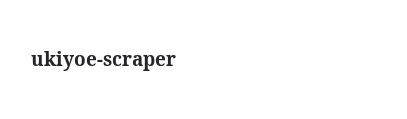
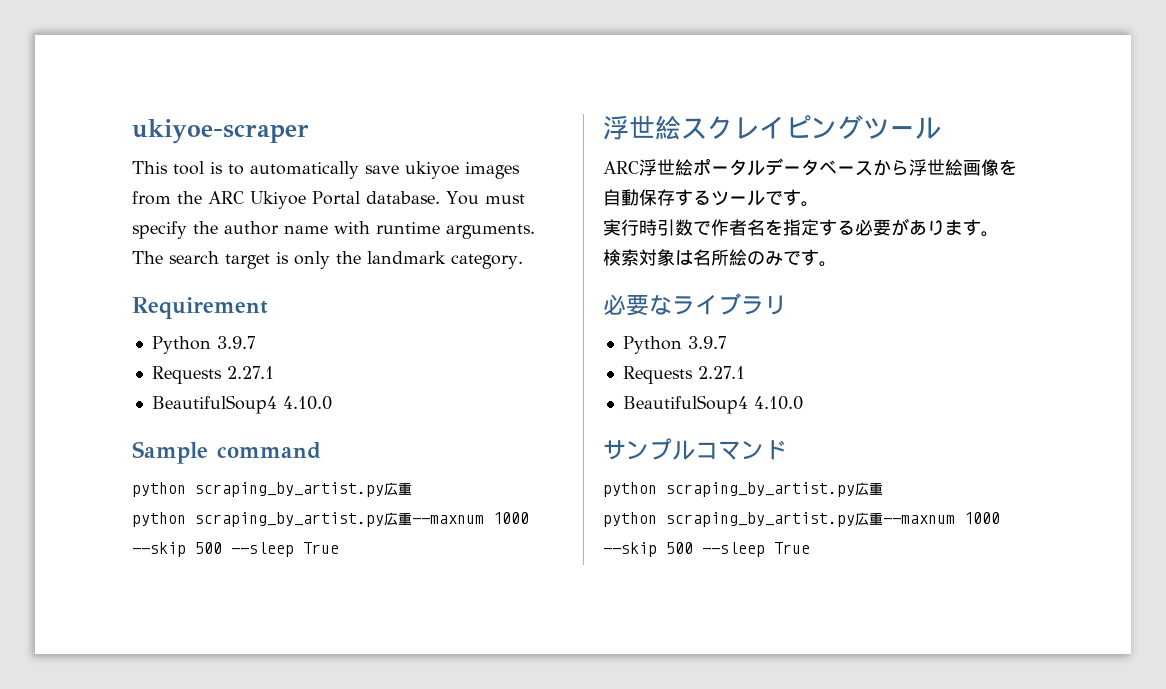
+ This tool is to automatically save ukiyoe images from the ARC Ukiyoe Portal database. You must specify the author name with runtime arguments. The search target is only the landmark category.
+ Requirement
+ Python 3.9.7
+ Requests 2.27.1
+ BeautifulSoup4 4.10.0
+ Sample command
+ python scraping_by_artist.py広重
+ python scraping_by_artist.py広重--maxnum 1000 --skip 500 --sleep True
+ 浮世絵スクレイピングツール
+ ARC浮世絵ポータルデータベースから浮世絵画像を自動保存するツールです。
+ 実行時引数で作者名を指定する必要があります。
+ 検索対象は名所絵のみです。
+ 必要なライブラリ
+ Python 3.9.7
+ Requests 2.27.1
+ BeautifulSoup4 4.10.0
+ サンプルコマンド
+ python scraping_by_artist.py広重
+ python scraping_by_artist.py広重--maxnum 1000 --skip 500 --sleep True

